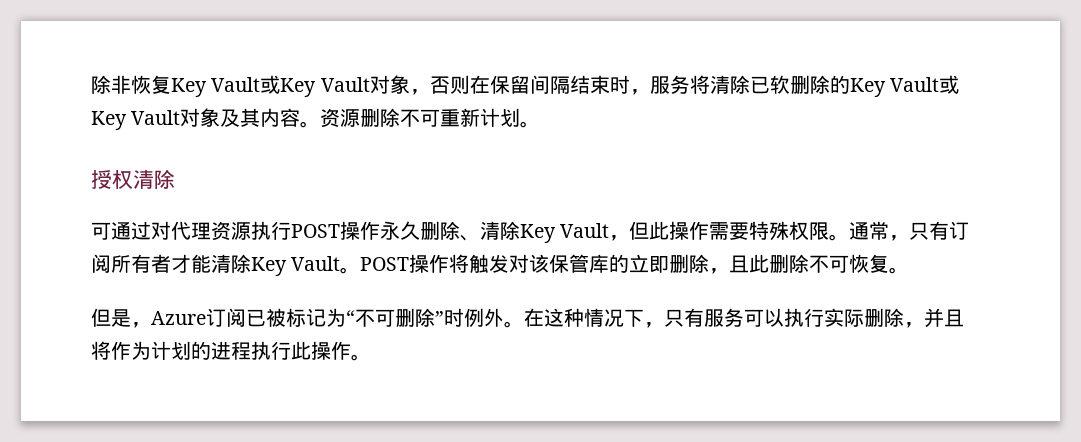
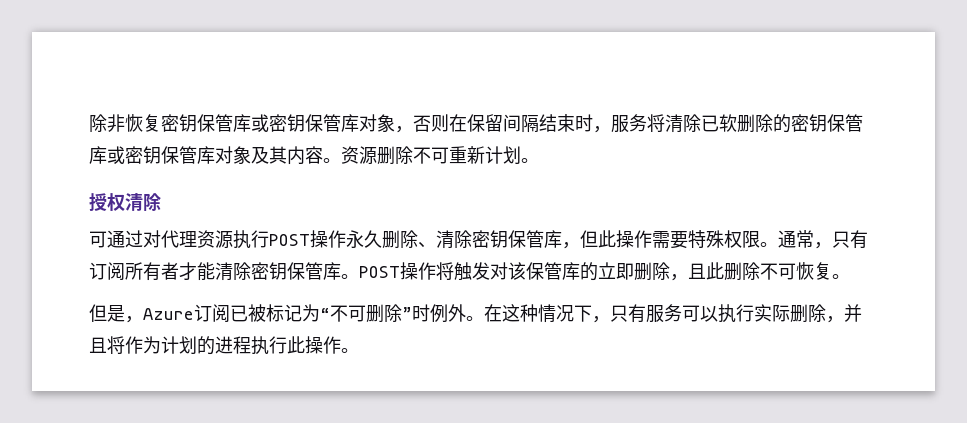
- 除非恢复Key Vault或Key Vault对象，否则在保留间隔结束时，服务将清除已软删除的Key Vault或Key Vault对象及其内容。
+ 除非恢复密钥保管库或密钥保管库对象，否则在保留间隔结束时，服务将清除已软删除的密钥保管库或密钥保管库对象及其内容。
- 可通过对代理资源执行POST操作永久删除、清除Key Vault，但此操作需要特殊权限。
+ 可通过对代理资源执行POST操作永久删除、清除密钥保管库，但此操作需要特殊权限。
- 通常，只有订阅所有者才能清除Key Vault。
+ 通常，只有订阅所有者才能清除密钥保管库。

